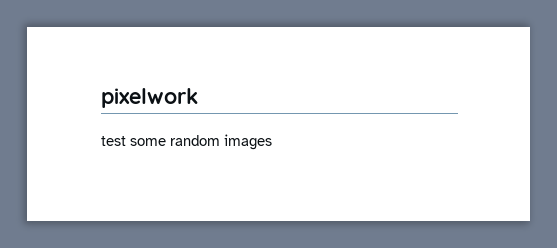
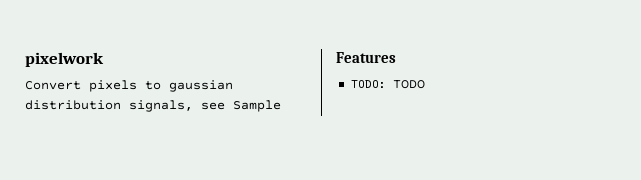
- test some random images
+ Convert pixels to gaussian distribution signals, see Sample
+ Features
+ TODO: TODO

